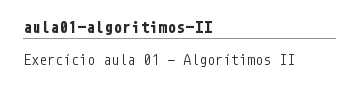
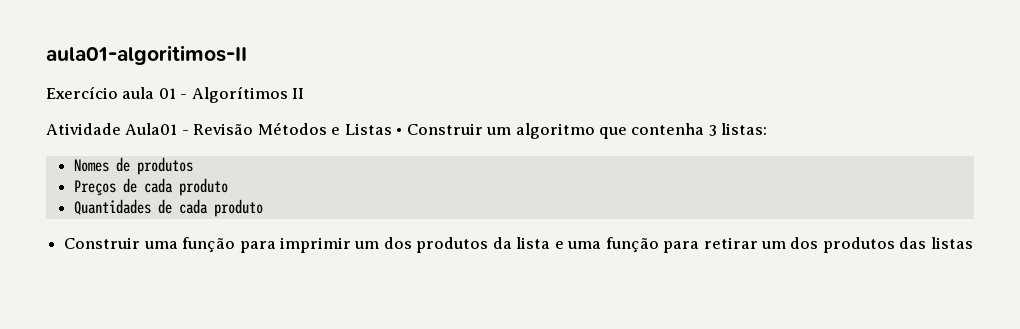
+ Atividade Aula01 - Revisão Métodos e Listas • Construir um algoritmo que contenha 3 listas:
+ Nomes de produtos
+ Preços de cada produto
+ Quantidades de cada produto
+ Construir uma função para imprimir um dos produtos da lista e uma função para retirar um dos produtos das listas

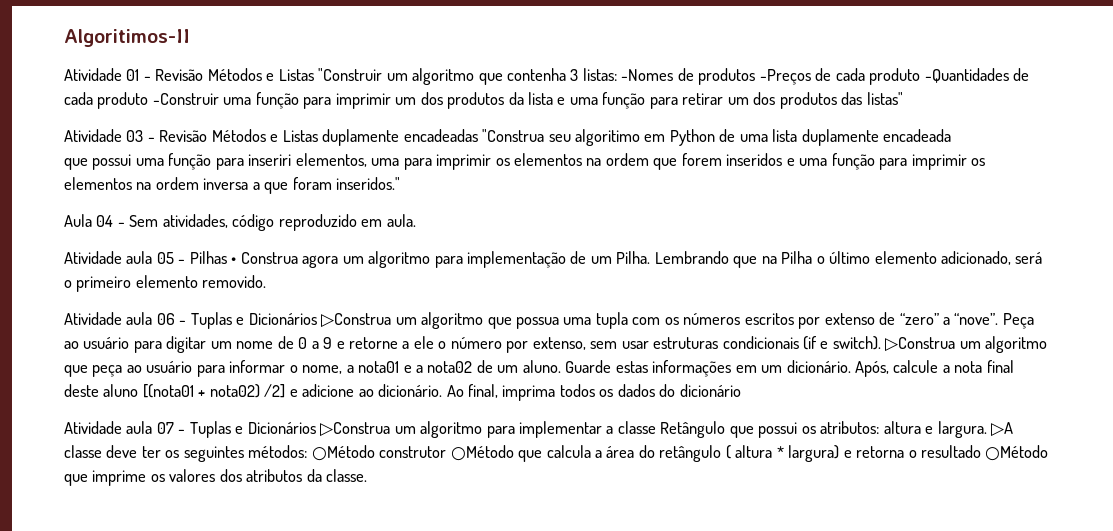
- aula01-algoritimos-II
- Exercício aula 01 - Algorítimos II
- Atividade Aula01 - Revisão Métodos e Listas • Construir um algoritmo que contenha 3 listas:
- Nomes de produtos
- Preços de cada produto
- Quantidades de cada produto
- Construir uma função para imprimir um dos produtos da lista e uma função para retirar um dos produtos das listas
+ Algoritimos-II
+ Atividade 01 - Revisão Métodos e Listas "Construir um algoritmo que contenha 3 listas: -Nomes de produtos -Preços de cada produto -Quantidades de cada produto -Construir uma função para imprimir um dos produtos da lista e uma função para retirar um dos produtos das listas"
+ Atividade 03 - Revisão Métodos e Listas duplamente encadeadas "Construa seu algoritimo em Python de uma lista duplamente encadeada
+ que possui uma função para inseriri elementos, uma para imprimir os elementos na ordem que forem inseridos e uma função para imprimir os elementos na ordem inversa a que foram inseridos."
+ Aula 04 - Sem atividades, código reproduzido em aula.
+ Atividade aula 05 - Pilhas • Construa agora um algoritmo para implementação de um Pilha. Lembrando que na Pilha o último elemento adicionado, será o primeiro elemento removido.
+ Atividade aula 06 - Tuplas e Dicionários ▷Construa um algoritmo que possua uma tupla com os números escritos por extenso de “zero” a “nove”. Peça ao usuário para digitar um nome de 0 a 9 e retorne a ele o número por extenso, sem usar estruturas condicionais (if e switch). ▷Construa um algoritmo que peça ao usuário para informar o nome, a nota01 e a nota02 de um aluno. Guarde estas informações em um dicionário. Após, calcule a nota final deste aluno [(nota01 + nota02) /2] e adicione ao dicionário. Ao final, imprima todos os dados do dicionário
+ Atividade aula 07 - Tuplas e Dicionários ▷Construa um algoritmo para implementar a classe Retângulo que possui os atributos: altura e largura. ▷A classe deve ter os seguintes métodos: ○Método construtor ○Método que calcula a área do retângulo ( altura * largura) e retorna o resultado ○Método que imprime os valores dos atributos da classe.

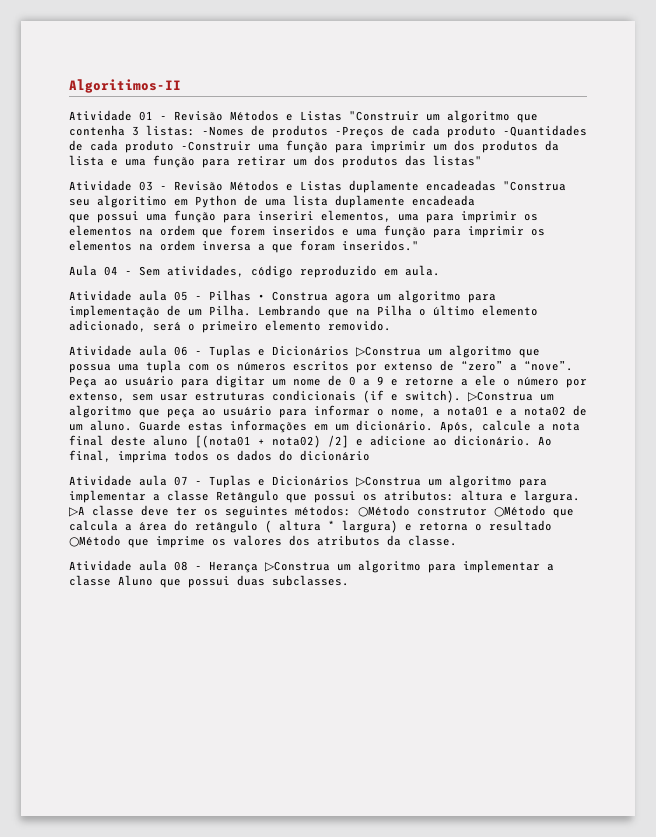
+ Atividade aula 08 - Herança ▷Construa um algoritmo para implementar a classe Aluno que possui duas subclasses.

